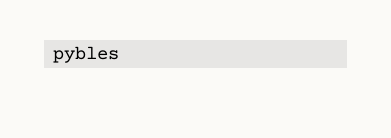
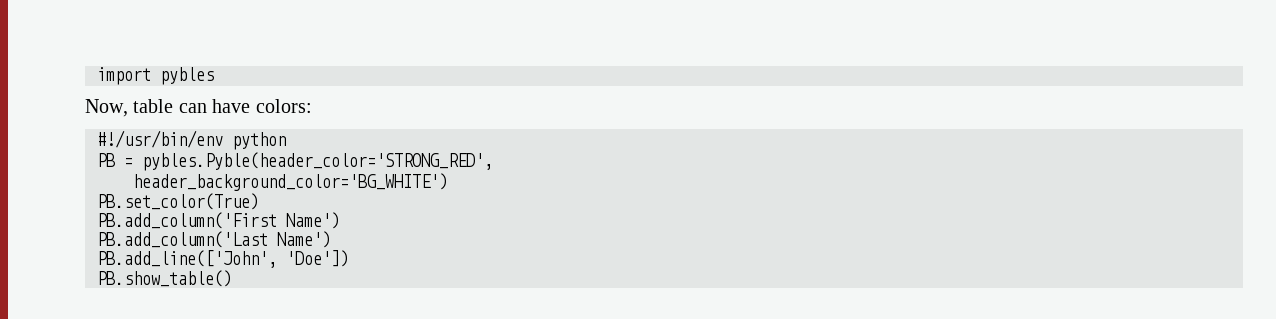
- pybles
+ import pybles
+ Now, table can have colors:
+ #!/usr/bin/env python
+ PB = pybles.Pyble(header_color='STRONG_RED',
+ header_background_color='BG_WHITE')
+ PB.set_color(True)
+ PB.add_column('First Name')
+ PB.add_column('Last Name')
+ PB.add_line(['John', 'Doe'])
+ PB.show_table()

